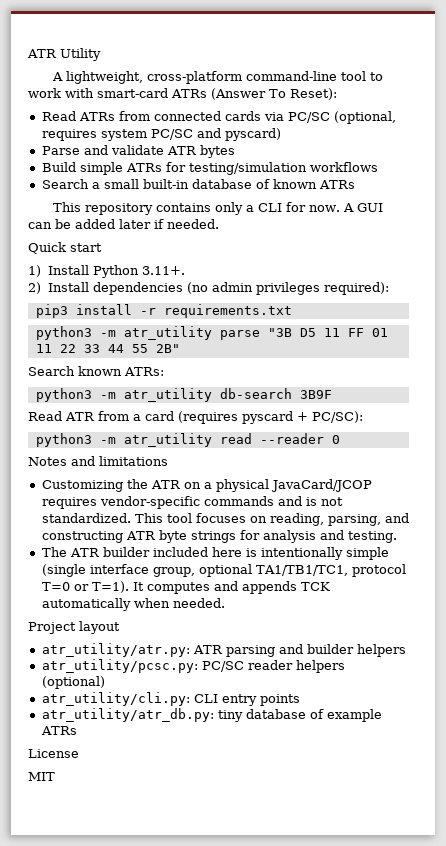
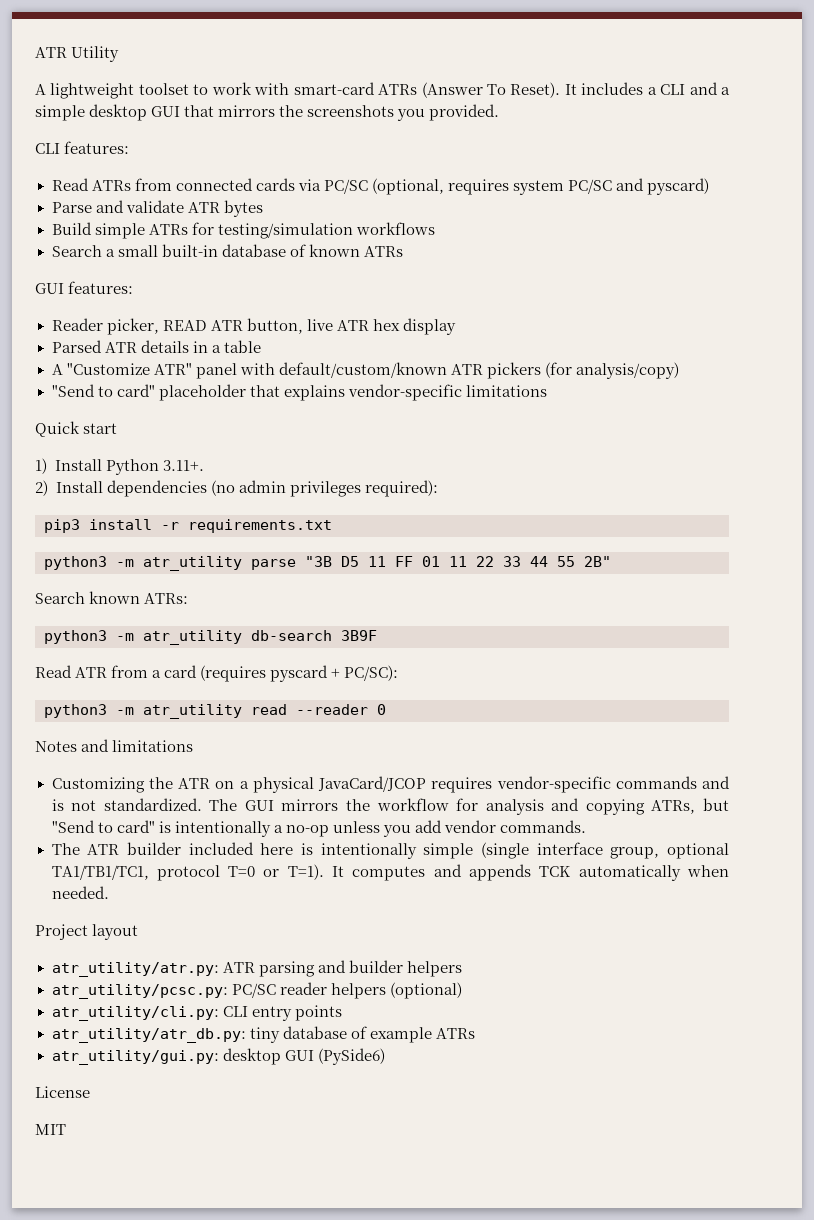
- A lightweight, cross-platform command‑line tool to work with smart‑card ATRs (Answer To Reset):
+ A lightweight toolset to work with smart‑card ATRs (Answer To Reset). It includes a CLI and a simple desktop GUI that mirrors the screenshots you provided.
+ CLI features:
- This repository contains only a CLI for now. A GUI can be added later if needed.
+ GUI features:
+ Reader picker, READ ATR button, live ATR hex display
+ Parsed ATR details in a table
+ A "Customize ATR" panel with default/custom/known ATR pickers (for analysis/copy)
+ "Send to card" placeholder that explains vendor‑specific limitations
- This tool focuses on reading, parsing, and constructing ATR byte strings for analysis and testing.
+ The GUI mirrors the workflow for analysis and copying ATRs, but "Send to card" is intentionally a no‑op unless you add vendor commands.
+ atr_utility/gui.py: desktop GUI (PySide6)

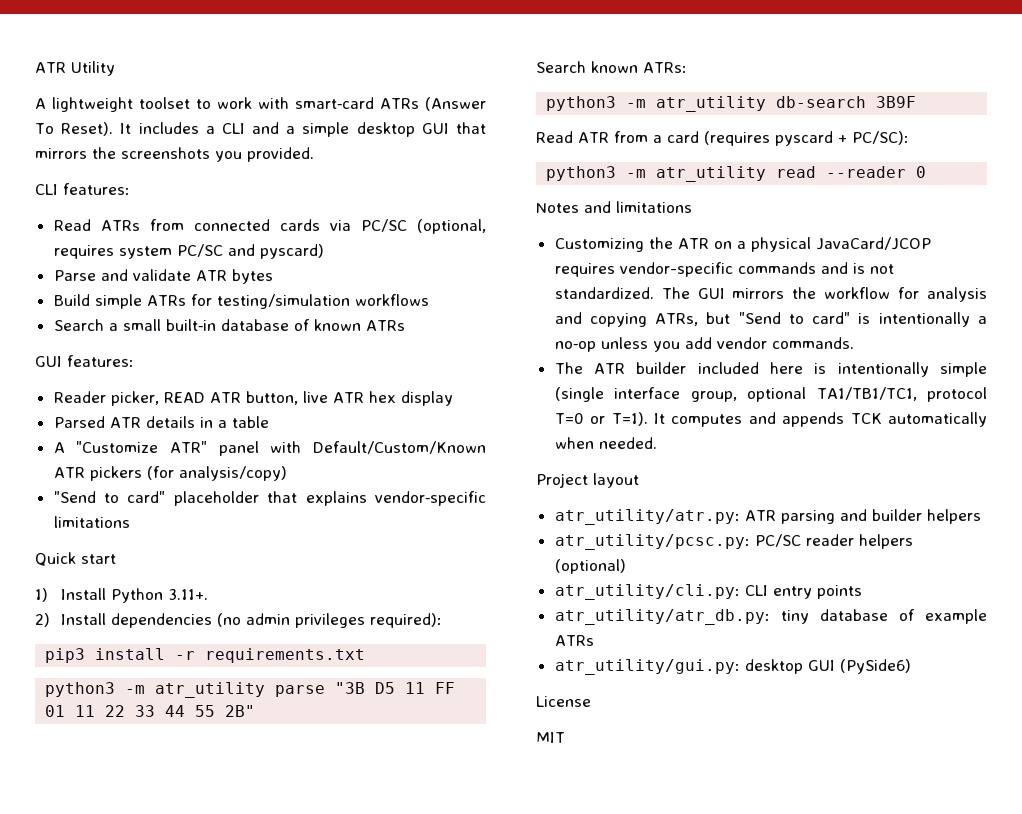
- A "Customize ATR" panel with default/custom/known ATR pickers (for analysis/copy)
+ A "Customize ATR" panel with Default/Custom/Known ATR pickers (for analysis/copy)

